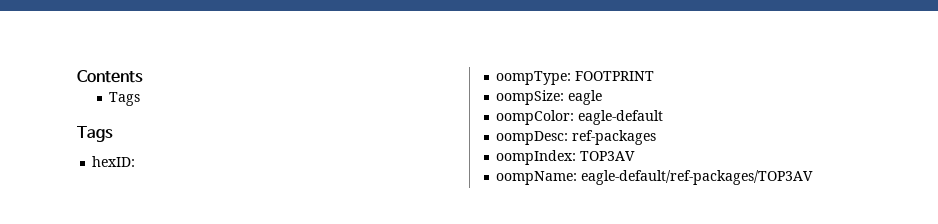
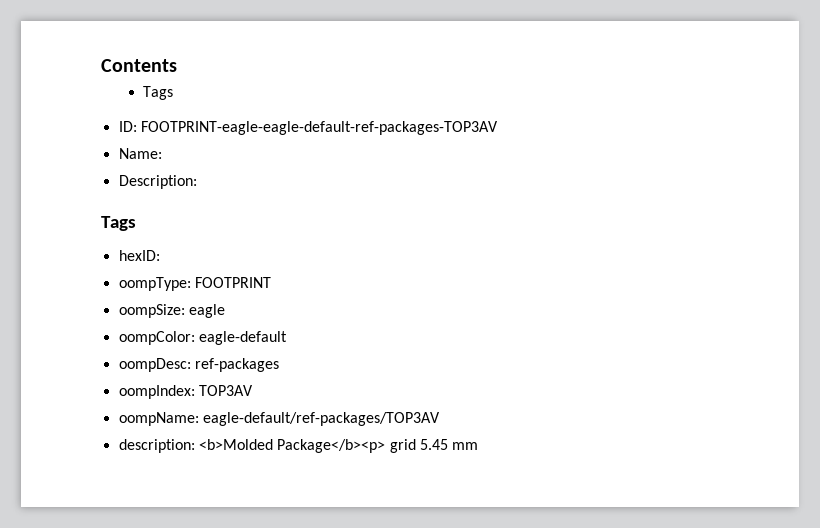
+ ID: FOOTPRINT-eagle-eagle-default-ref-packages-TOP3AV
+ Name:
+ Description:
+ description: <b>Molded Package</b><p> grid 5.45 mm

